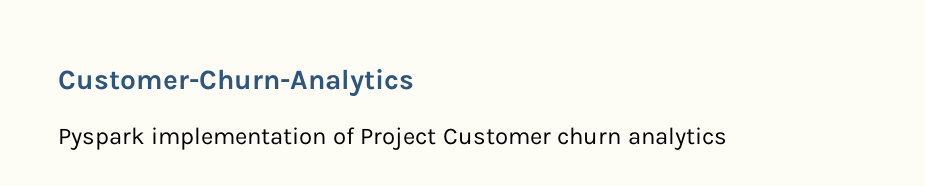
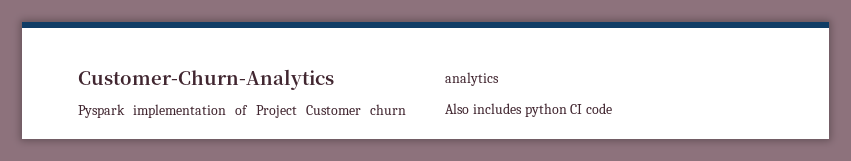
+ Also includes python CI code

